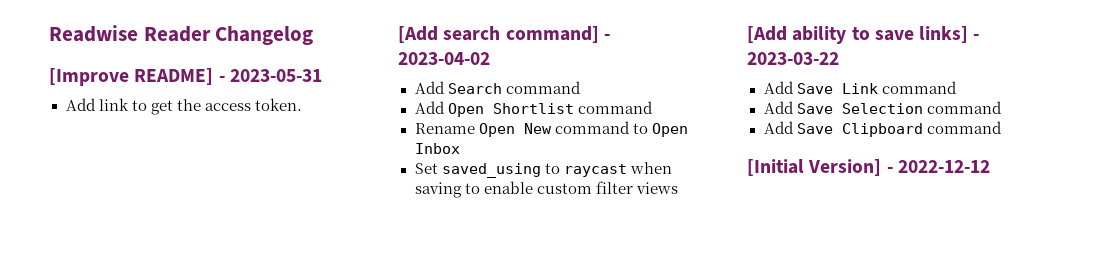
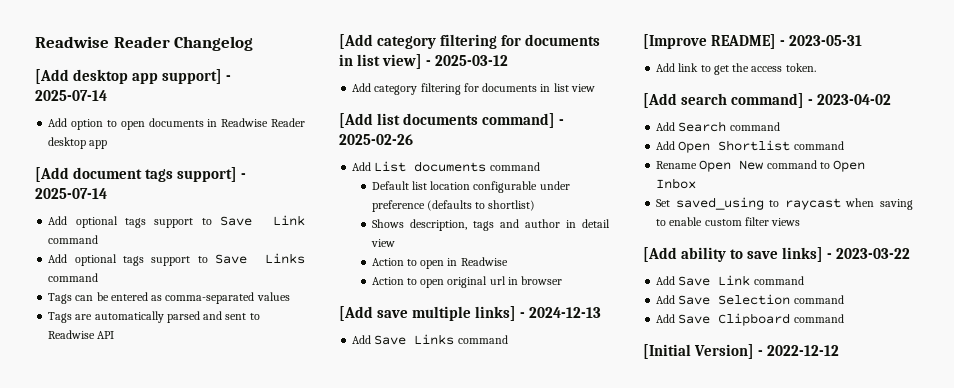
+ [Add desktop app support] - 2025-07-14
+ Add option to open documents in Readwise Reader desktop app
+ [Add document tags support] - 2025-07-14
+ Add optional tags support to Save Link command
+ Add optional tags support to Save Links command
+ Tags can be entered as comma-separated values
+ Tags are automatically parsed and sent to Readwise API
+ [Add category filtering for documents in list view] - 2025-03-12
+ Add category filtering for documents in list view
+ [Add list documents command] - 2025-02-26
+ Add List documents command
+ Default list location configurable under preference (defaults to shortlist)
+ Shows description, tags and author in detail view
+ Action to open in Readwise
+ Action to open original url in browser
+ [Add save multiple links] - 2024-12-13
+ Add Save Links command

